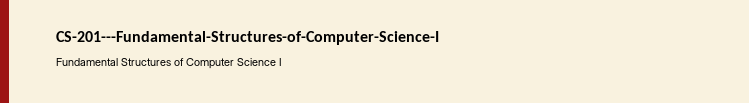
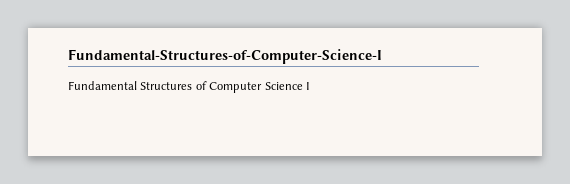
- CS-201---Fundamental-Structures-of-Computer-Science-I
+ Fundamental-Structures-of-Computer-Science-I

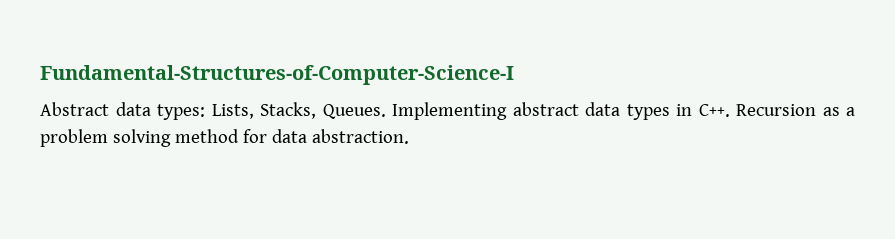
- Fundamental Structures of Computer Science I
+ Abstract data types: Lists, Stacks, Queues. Implementing abstract data types in C++. Recursion as a problem solving method for data abstraction.

